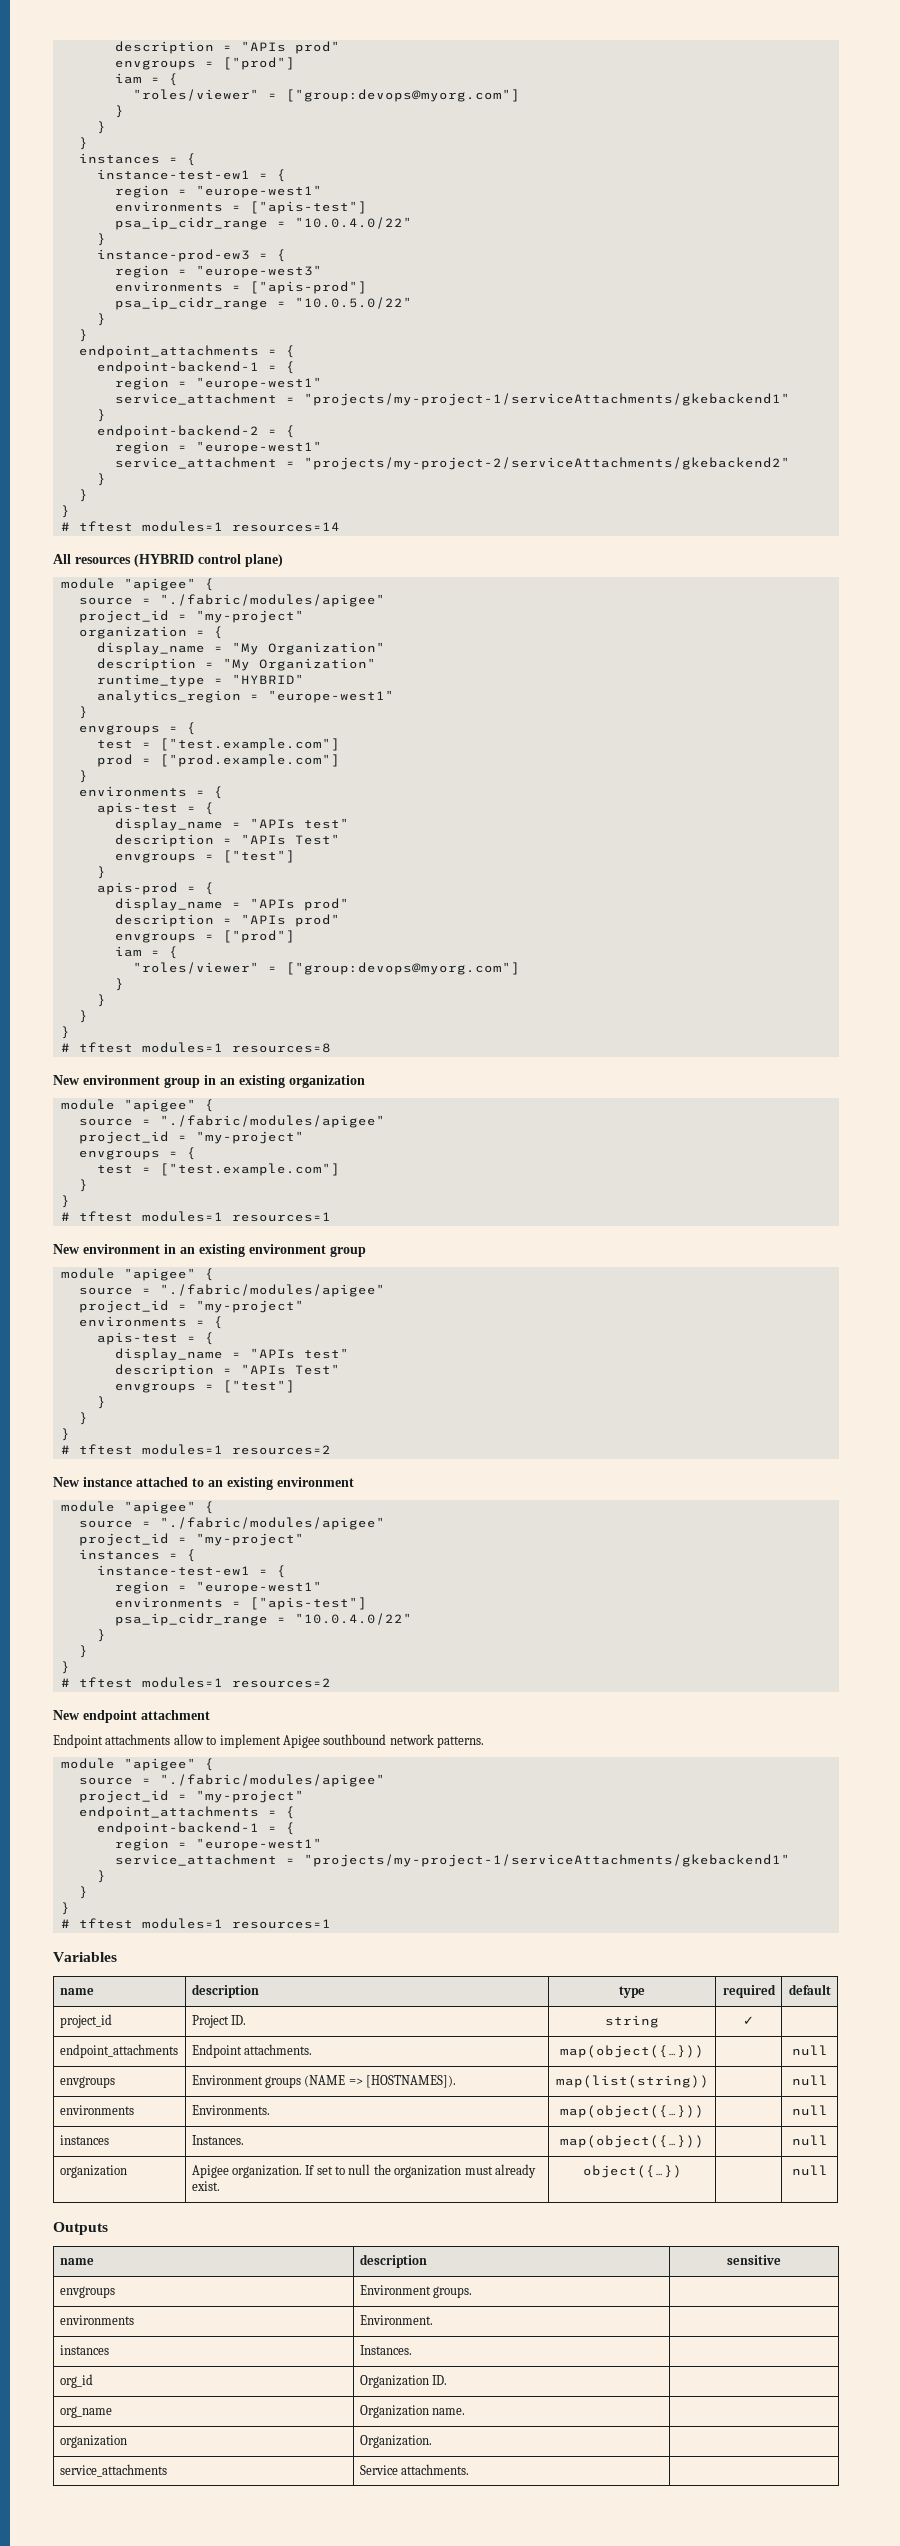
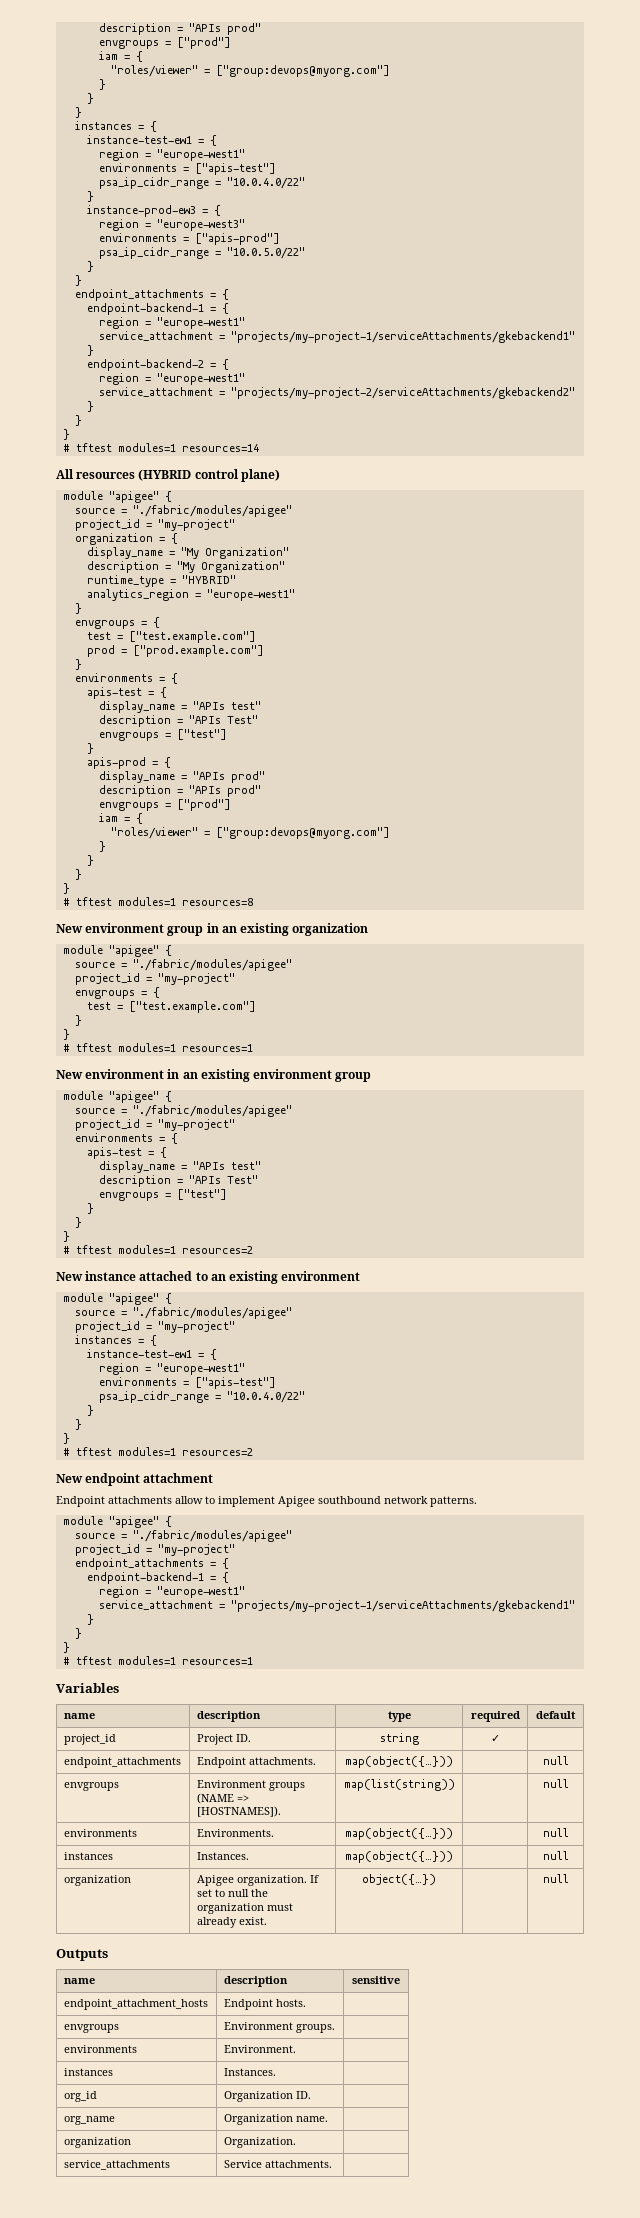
+ endpoint_attachment_hosts | Endpoint hosts. |

